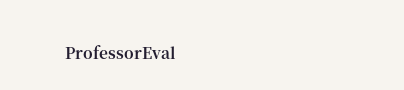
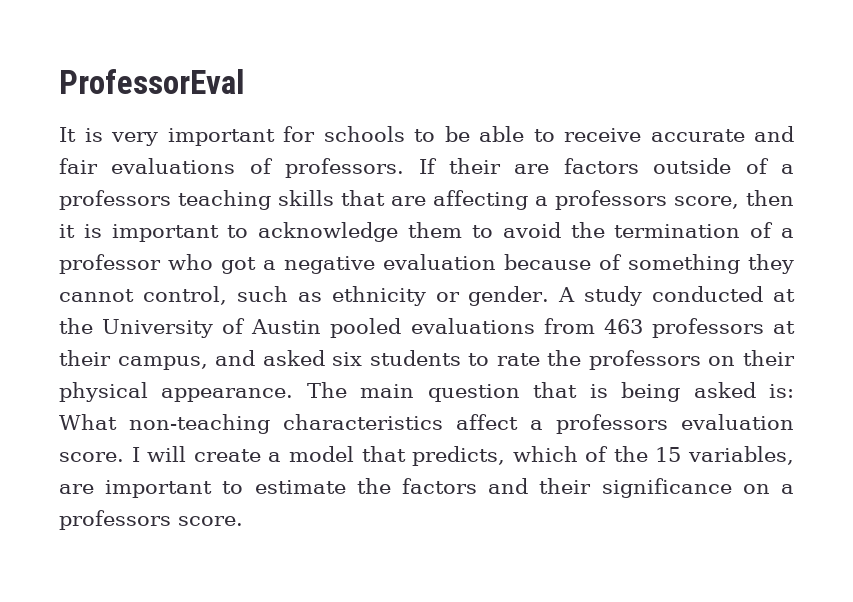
+ It is very important for schools to be able to receive accurate and fair evaluations of professors. If their are factors outside of a professors teaching skills that are affecting a professors score, then it is important to acknowledge them to avoid the termination of a professor who got a negative evaluation because of something they cannot control, such as ethnicity or gender. A study conducted at the University of Austin pooled evaluations from 463 professors at their campus, and asked six students to rate the professors on their physical appearance. The main question that is being asked is: What non-teaching characteristics affect a professors evaluation score. I will create a model that predicts, which of the 15 variables, are important to estimate the factors and their significance on a professors score.

